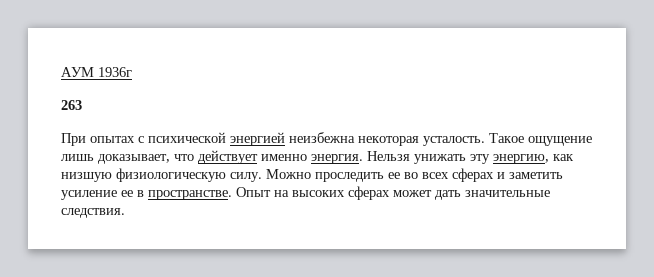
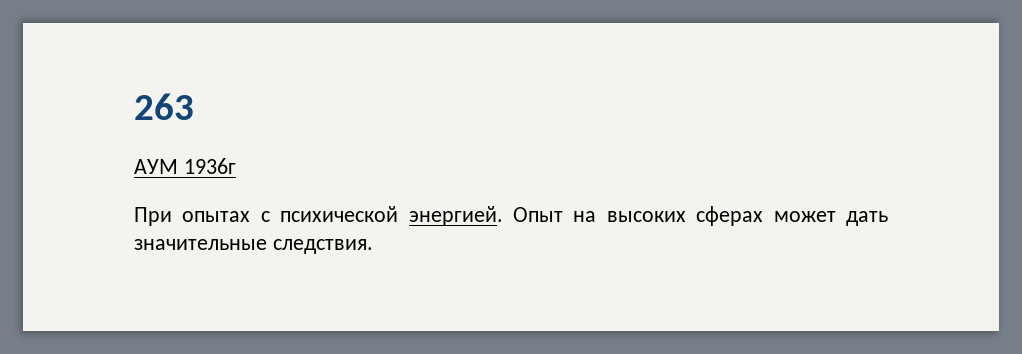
+ 263
- 263
- При опытах с психической энергией неизбежна некоторая усталость. Такое ощущение лишь доказывает, что действует именно энергия. Нельзя унижать эту энергию, как низшую физиологическую силу. Можно проследить ее во всех сферах и заметить усиление ее в пространстве.
+ При опытах с психической энергией.

